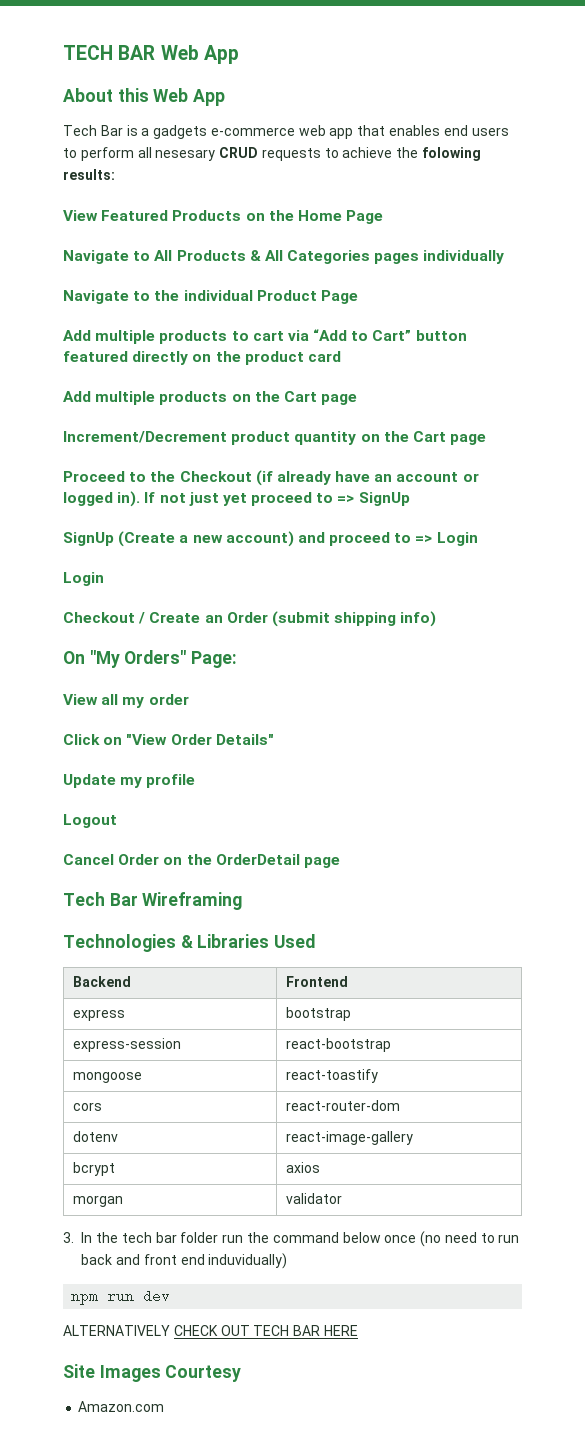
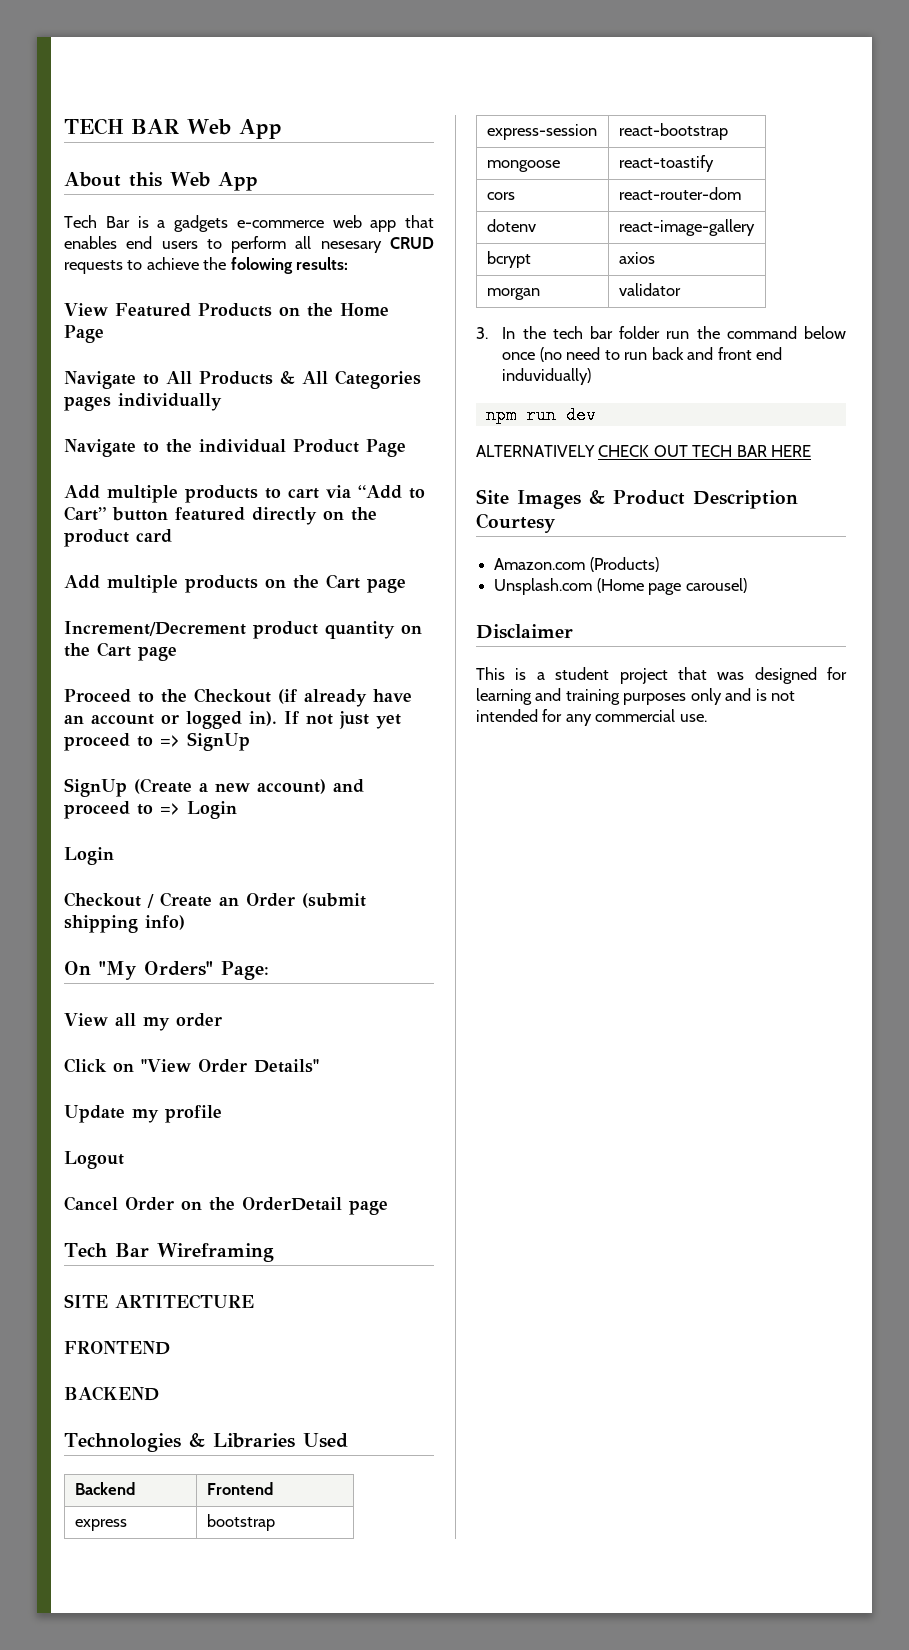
+ SITE ARTITECTURE
+ FRONTEND
+ BACKEND
- Site Images Courtesy
+ Site Images & Product Description Courtesy
- Amazon.com
+ Amazon.com (Products)
+ Unsplash.com (Home page carousel)
+ Disclaimer
+ This is a student project that was designed for learning and training purposes only and is not intended for any commercial use.

